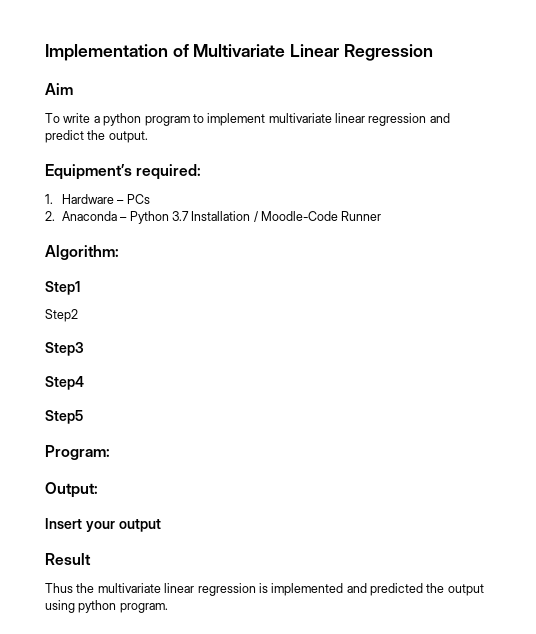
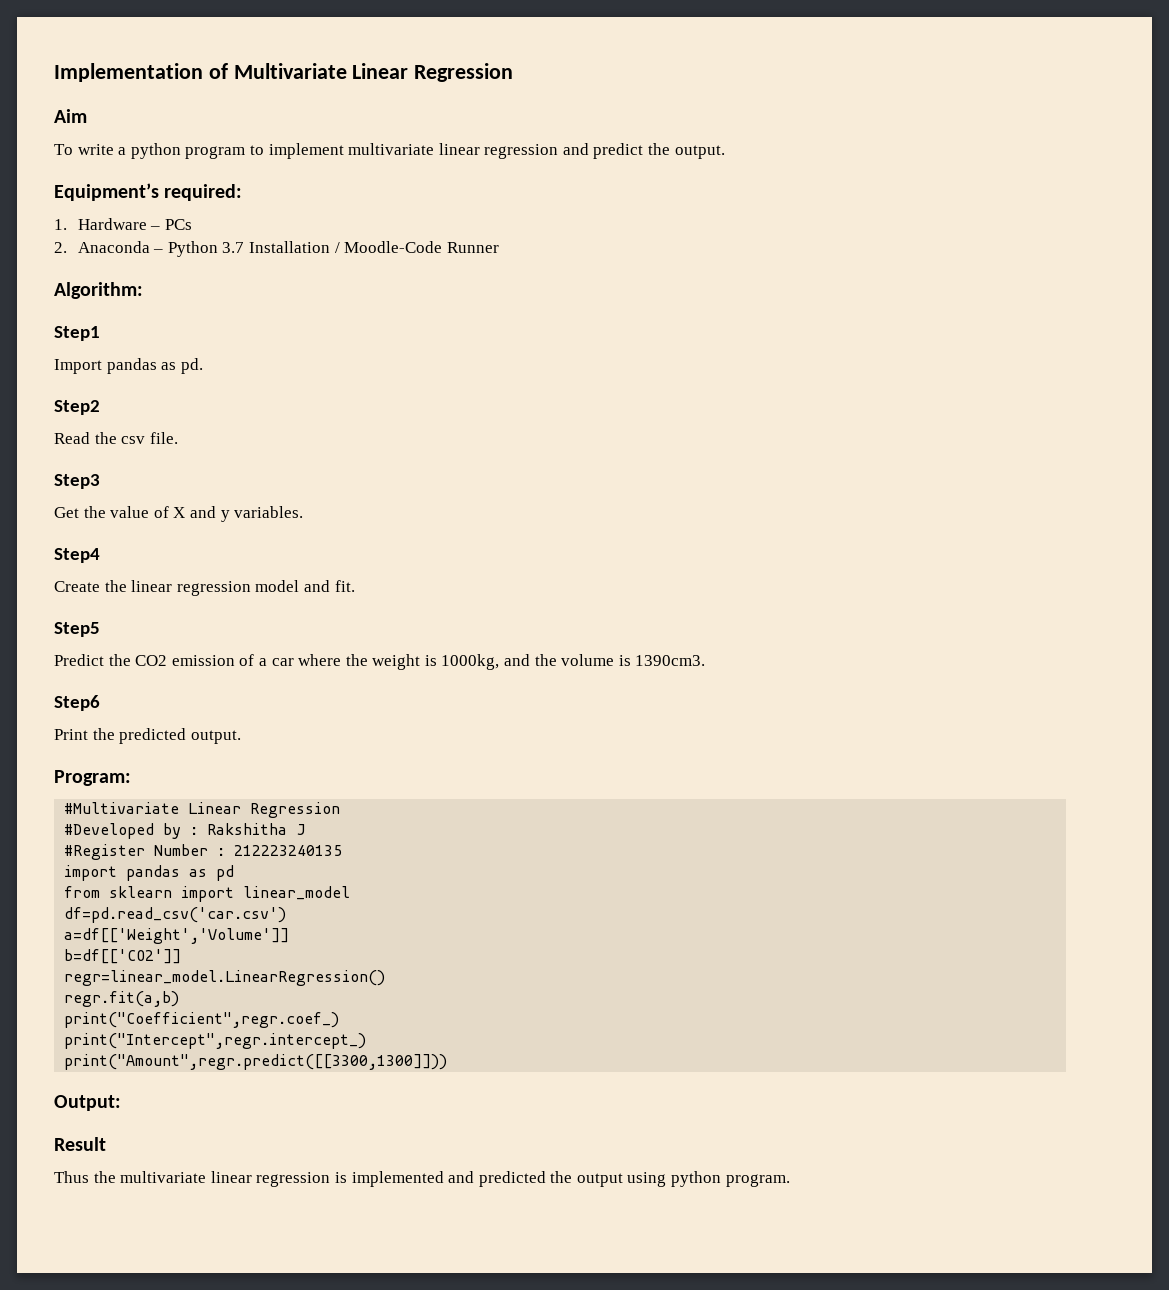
+ Import pandas as pd.
  Step2
+ Read the csv file.
  Step3
+ Get the value of X and y variables.
  Step4
+ Create the linear regression model and fit.
  Step5
+ Predict the CO2 emission of a car where the weight is 1000kg, and the volume is 1390cm3.
+ Step6
+ Print the predicted output.
  Program:
+ #Multivariate Linear Regression
+ #Developed by : Rakshitha J
+ #Register Number : 212223240135
+ import pandas as pd
+ from sklearn import linear_model
+ df=pd.read_csv('car.csv')
+ a=df[['Weight','Volume']]
+ b=df[['CO2']]
+ regr=linear_model.LinearRegression()
+ regr.fit(a,b)
+ print("Coefficient",regr.coef_)
+ print("Intercept",regr.intercept_)
+ print("Amount",regr.predict([[3300,1300]]))
  Output:
- Insert your output

